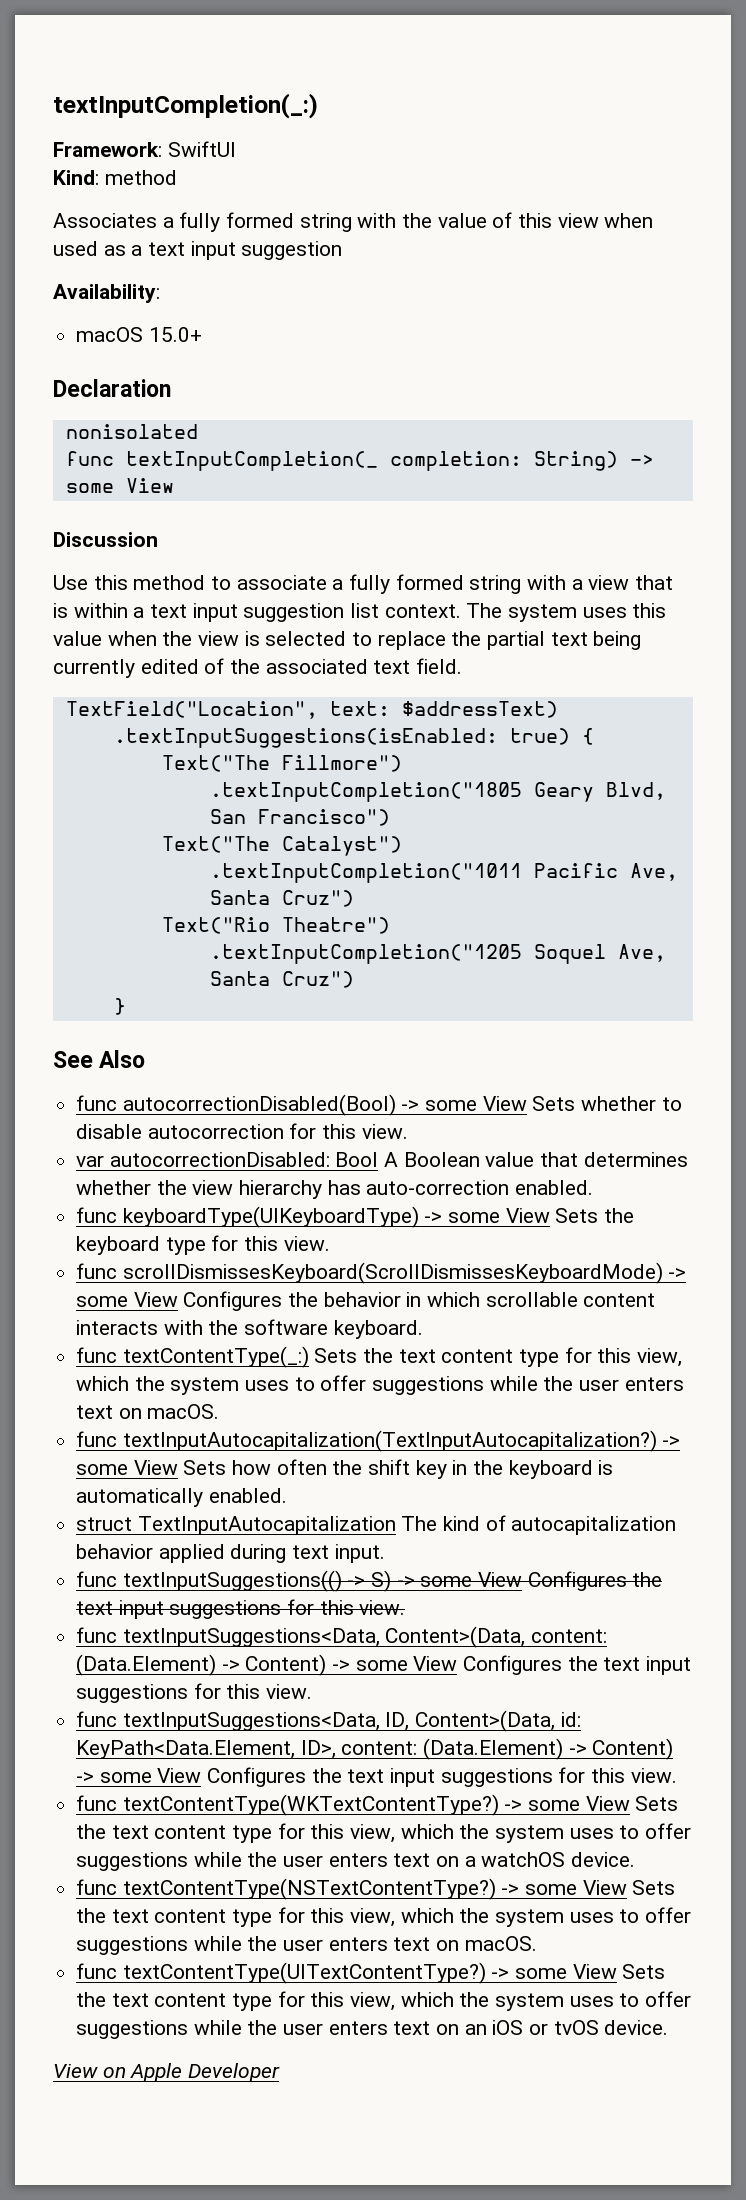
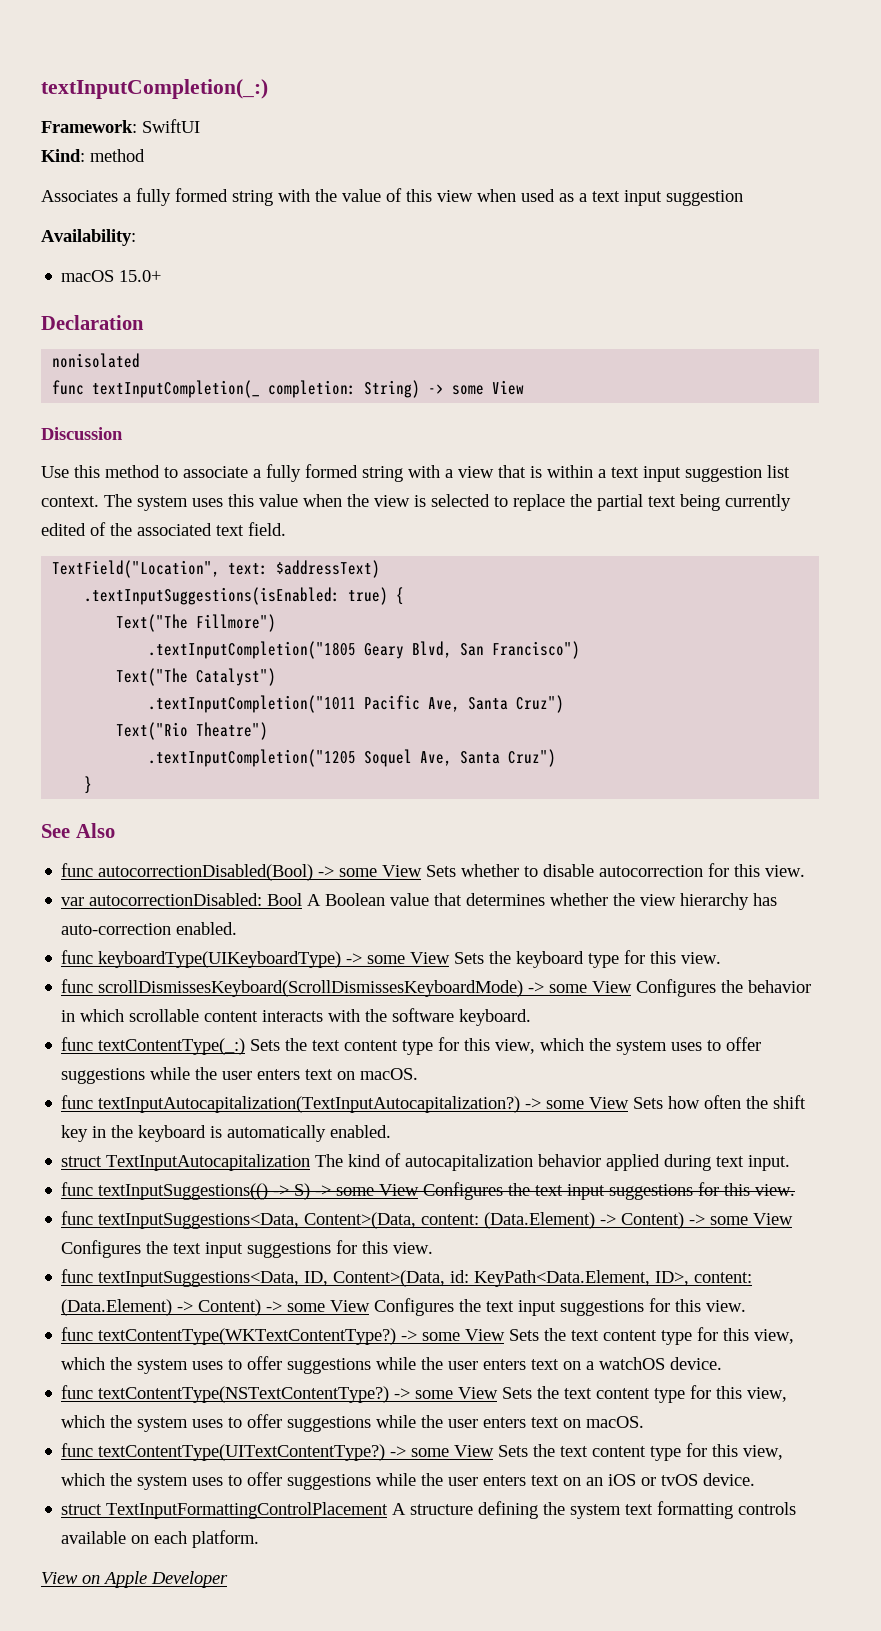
+ struct TextInputFormattingControlPlacement A structure defining the system text formatting controls available on each platform.

